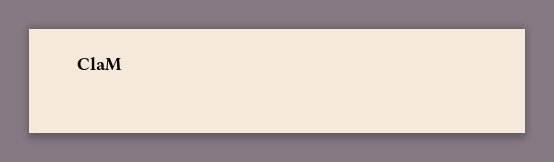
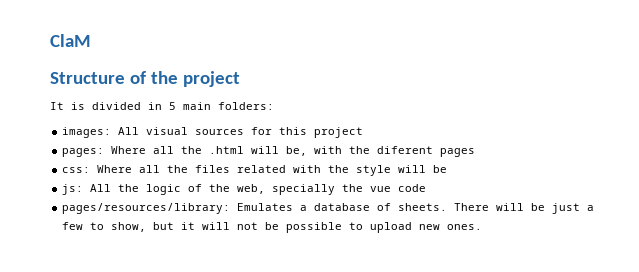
+ Structure of the project
+ It is divided in 5 main folders:
+ images: All visual sources for this project
+ pages: Where all the .html will be, with the diferent pages
+ css: Where all the files related with the style will be
+ js: All the logic of the web, specially the vue code
+ pages/resources/library: Emulates a database of sheets. There will be just a few to show, but it will not be possible to upload new ones.

